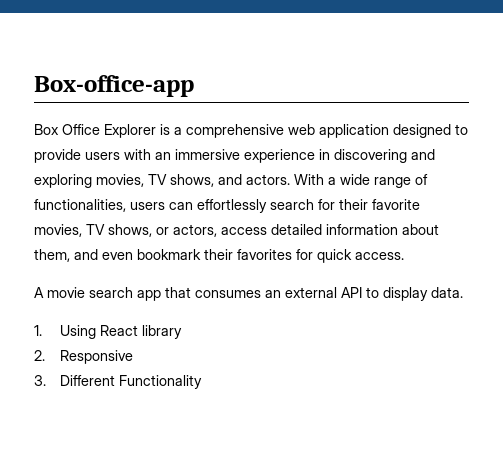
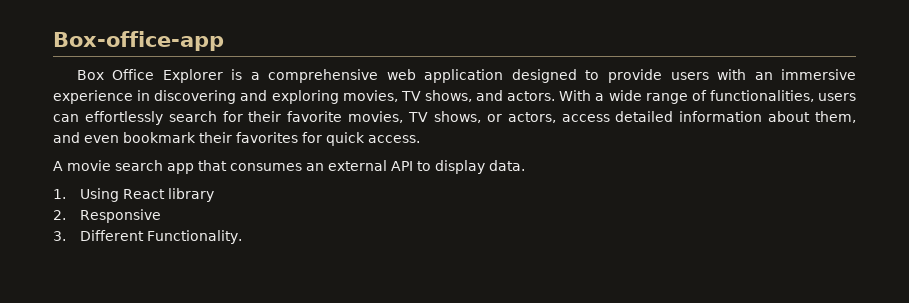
- 3. Different Functionality
+ 3. Different Functionality.

